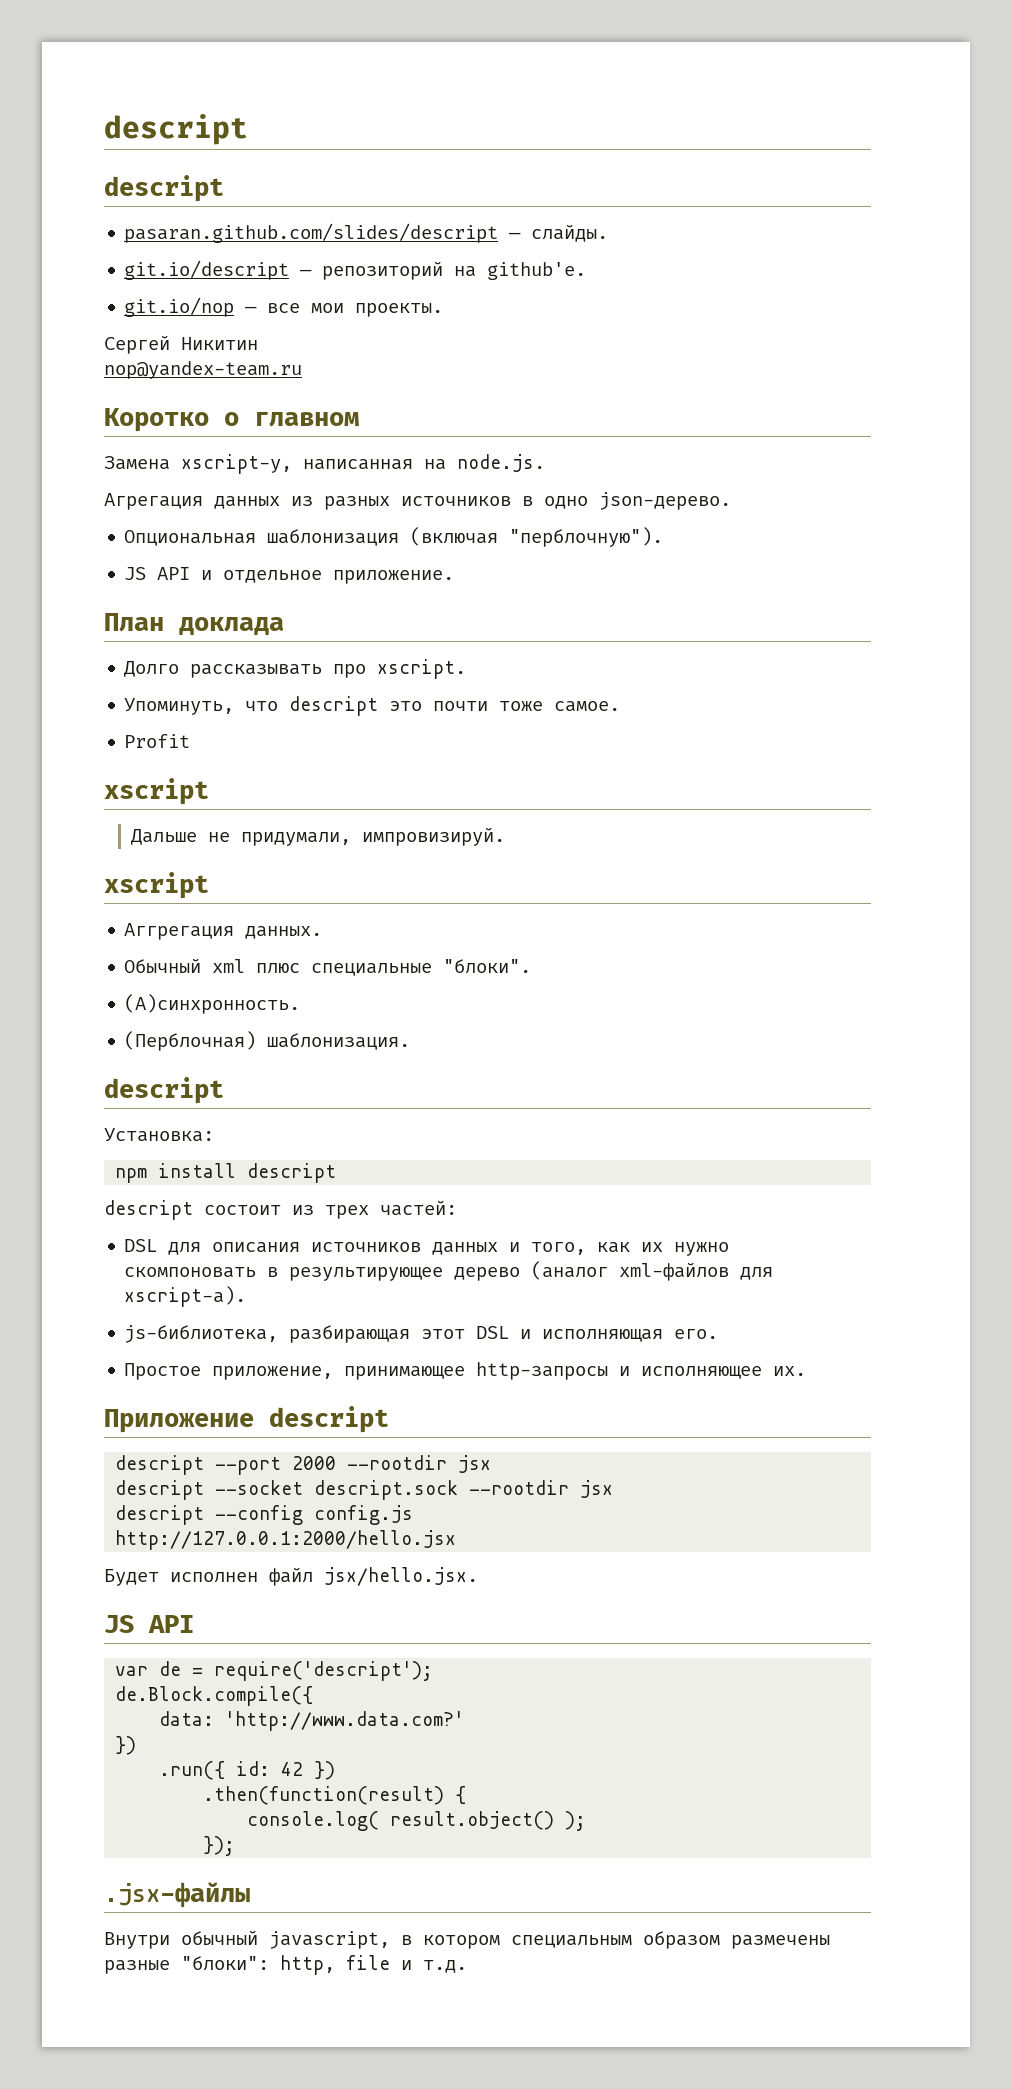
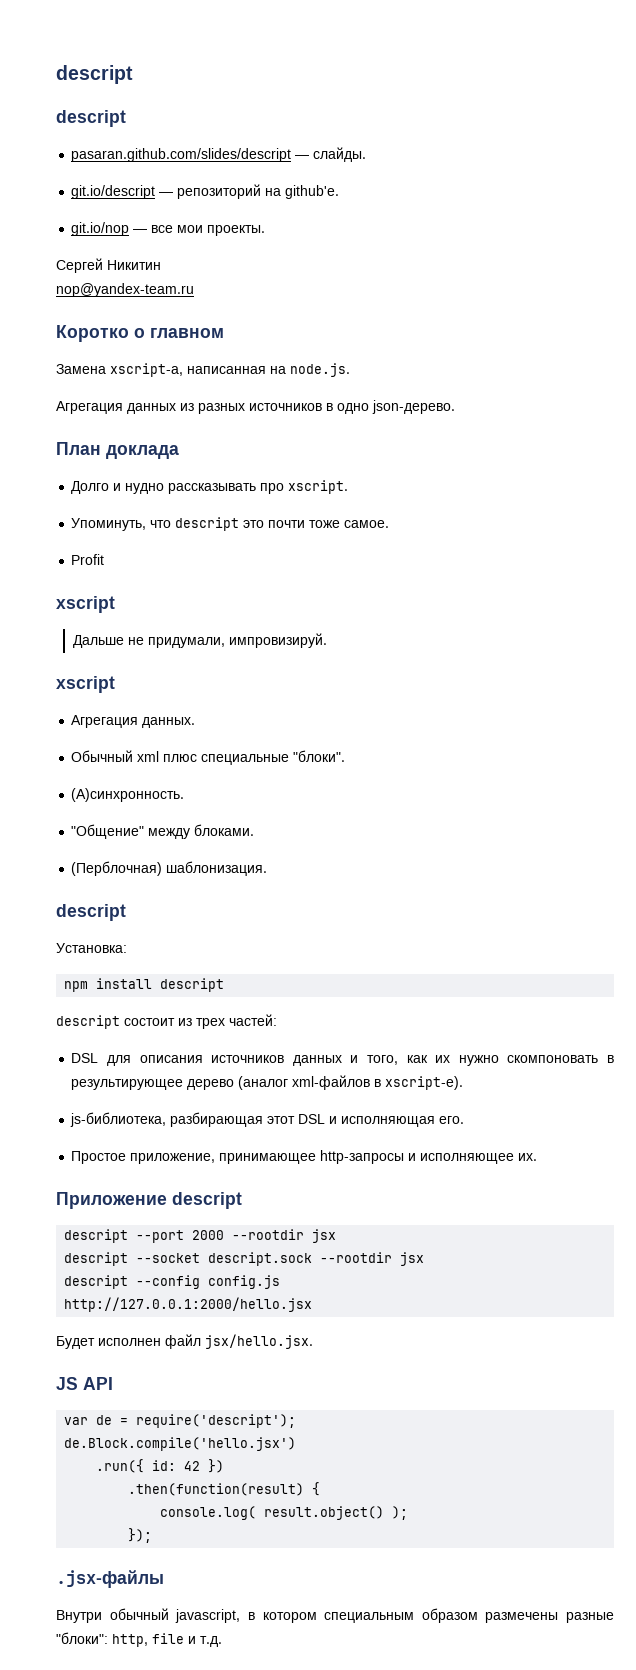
- Замена xscript-у, написанная на node.js.
+ Замена xscript-а, написанная на node.js.
- Опциональная шаблонизация (включая "перблочную").
- JS API и отдельное приложение.
- Долго рассказывать про xscript.
+ Долго и нудно рассказывать про xscript.
- Аггрегация данных.
+ Агрегация данных.
+ "Общение" между блоками.
- DSL для описания источников данных и того, как их нужно скомпоновать в результирующее дерево (аналог xml-файлов для xscript-а).
+ DSL для описания источников данных и того, как их нужно скомпоновать в результирующее дерево (аналог xml-файлов в xscript-е).
- de.Block.compile({
- data: 'http://www.data.com?'
- })
+ de.Block.compile('hello.jsx')

